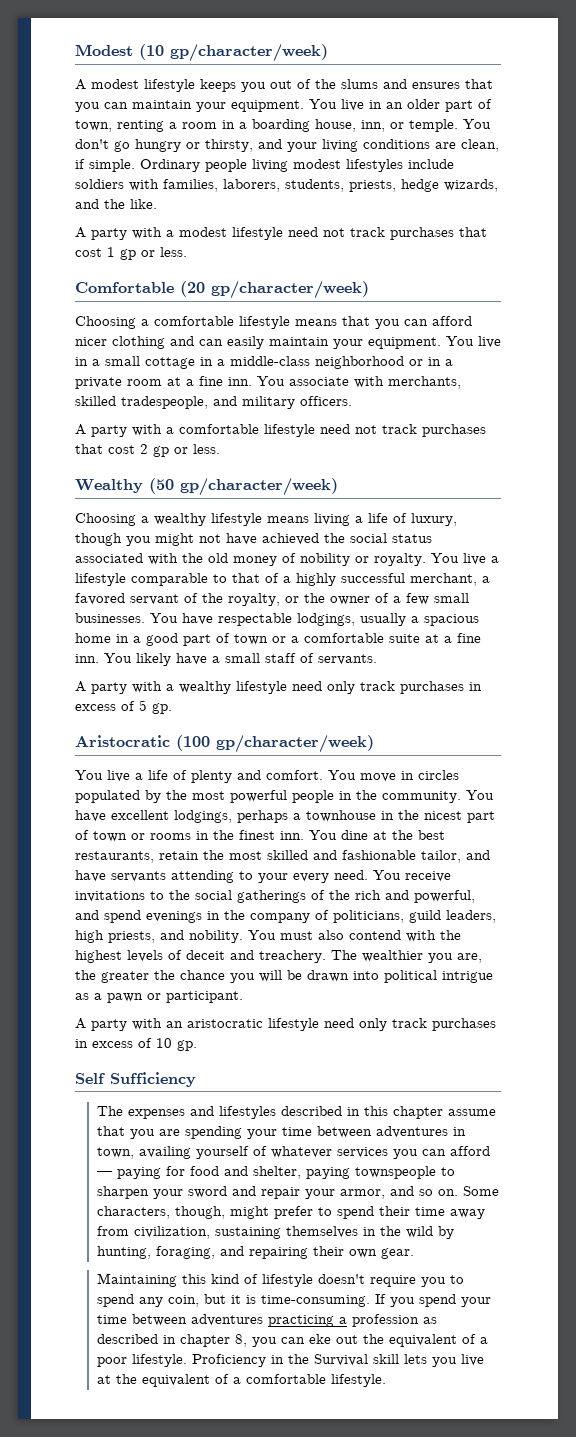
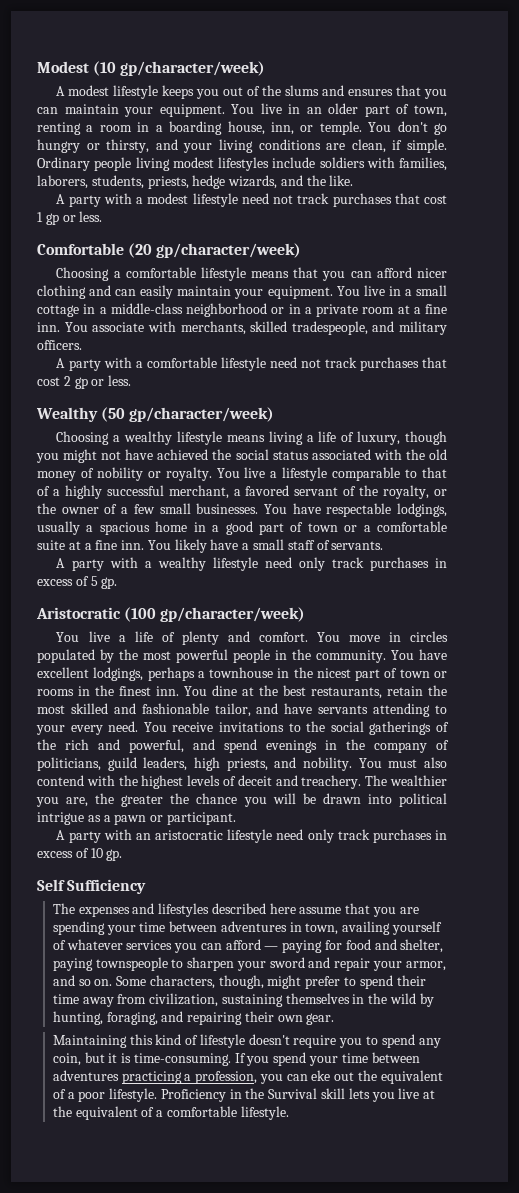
- The expenses and lifestyles described in this chapter assume that you are spending your time between adventures in town, availing yourself of whatever services you can afford — paying for food and shelter, paying townspeople to sharpen your sword and repair your armor, and so on.
+ The expenses and lifestyles described here assume that you are spending your time between adventures in town, availing yourself of whatever services you can afford — paying for food and shelter, paying townspeople to sharpen your sword and repair your armor, and so on.
- If you spend your time between adventures practicing a profession as described in chapter 8, you can eke out the equivalent of a poor lifestyle.
+ If you spend your time between adventures practicing a profession, you can eke out the equivalent of a poor lifestyle.

